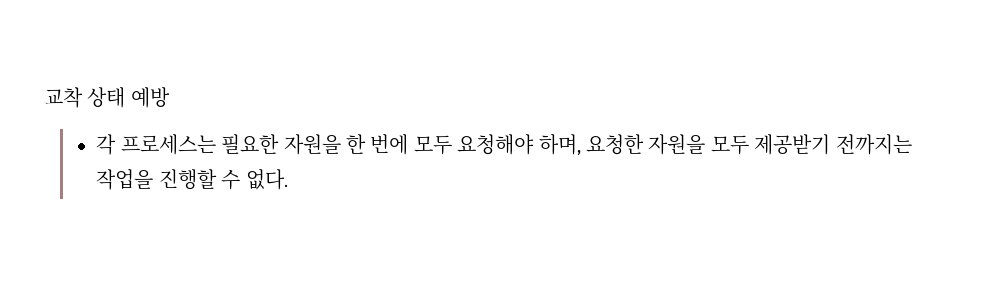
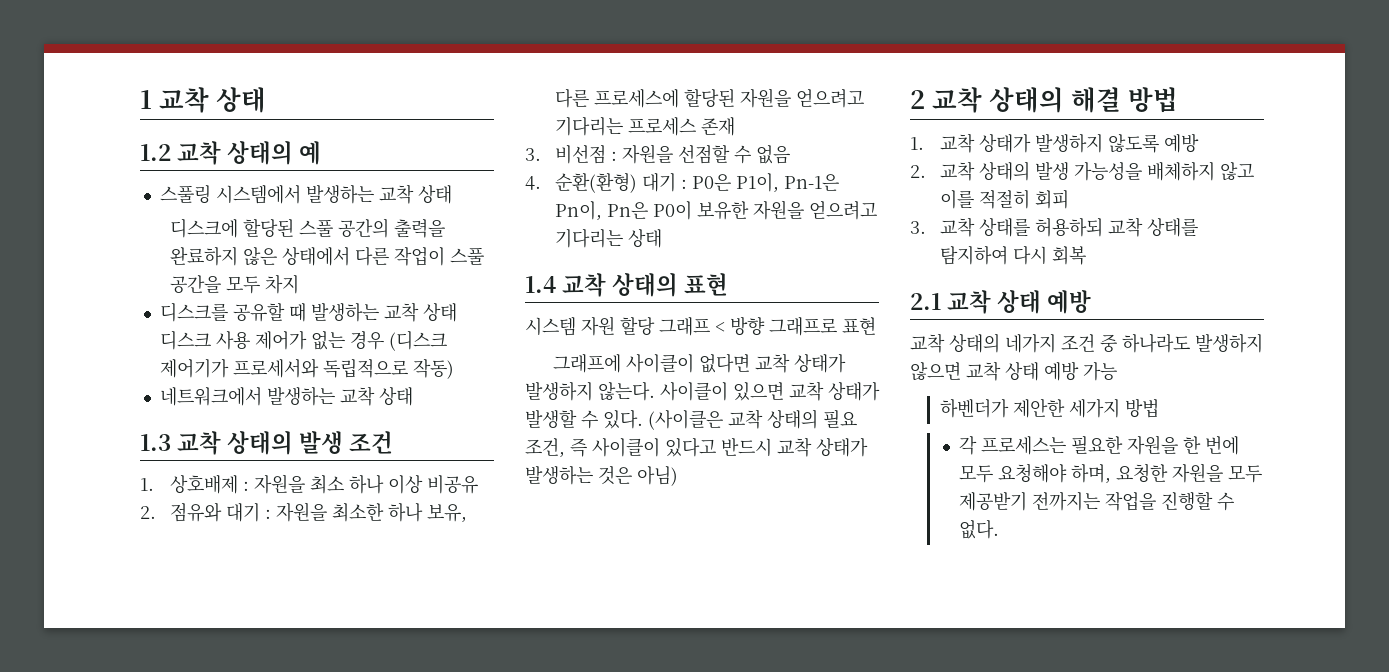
- 교착 상태 예방
+ 1 교착 상태
+ 1.2 교착 상태의 예
+ 스풀링 시스템에서 발생하는 교착 상태
+ 디스크에 할당된 스풀 공간의 출력을 완료하지 않은 상태에서 다른 작업이 스풀 공간을 모두 차지
+ 디스크를 공유할 때 발생하는 교착 상태 디스크 사용 제어가 없는 경우 (디스크 제어기가 프로세서와 독립적으로 작동)
+ 네트워크에서 발생하는 교착 상태
+ 1.3 교착 상태의 발생 조건
+ 1. 상호배제 : 자원을 최소 하나 이상 비공유
+ 2. 점유와 대기 : 자원을 최소한 하나 보유, 다른 프로세스에 할당된 자원을 얻으려고 기다리는 프로세스 존재
+ 3. 비선점 : 자원을 선점할 수 없음
+ 4. 순환(환형) 대기 : P0은 P1이, Pn-1은 Pn이, Pn은 P0이 보유한 자원을 얻으려고 기다리는 상태
+ 1.4 교착 상태의 표현
+ 시스템 자원 할당 그래프 < 방향 그래프로 표현
+ 그래프에 사이클이 없다면 교착 상태가 발생하지 않는다. 사이클이 있으면 교착 상태가 발생할 수 있다. (사이클은 교착 상태의 필요 조건, 즉 사이클이 있다고 반드시 교착 상태가 발생하는 것은 아님)
+ 2 교착 상태의 해결 방법
+ 1. 교착 상태가 발생하지 않도록 예방
+ 2. 교착 상태의 발생 가능성을 배체하지 않고 이를 적절히 회피
+ 3. 교착 상태를 허용하되 교착 상태를 탐지하여 다시 회복
+ 2.1 교착 상태 예방
+ 교착 상태의 네가지 조건 중 하나라도 발생하지 않으면 교착 상태 예방 가능
+ 하벤더가 제안한 세가지 방법

